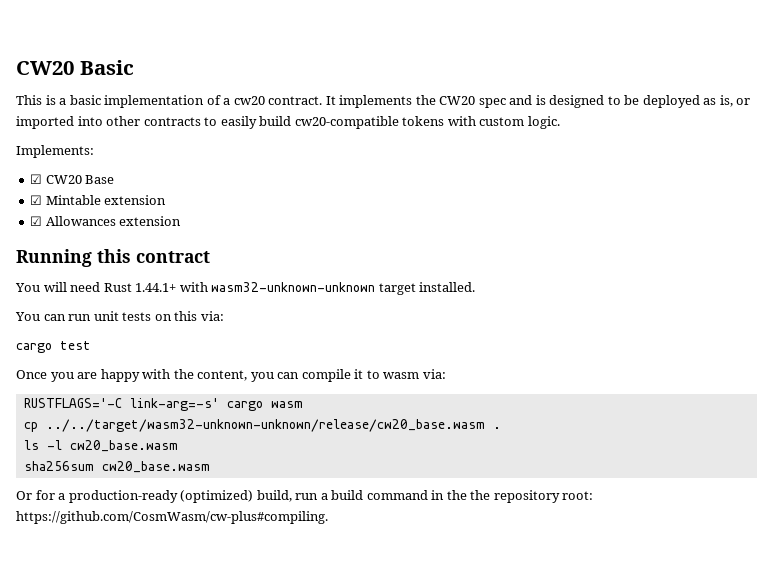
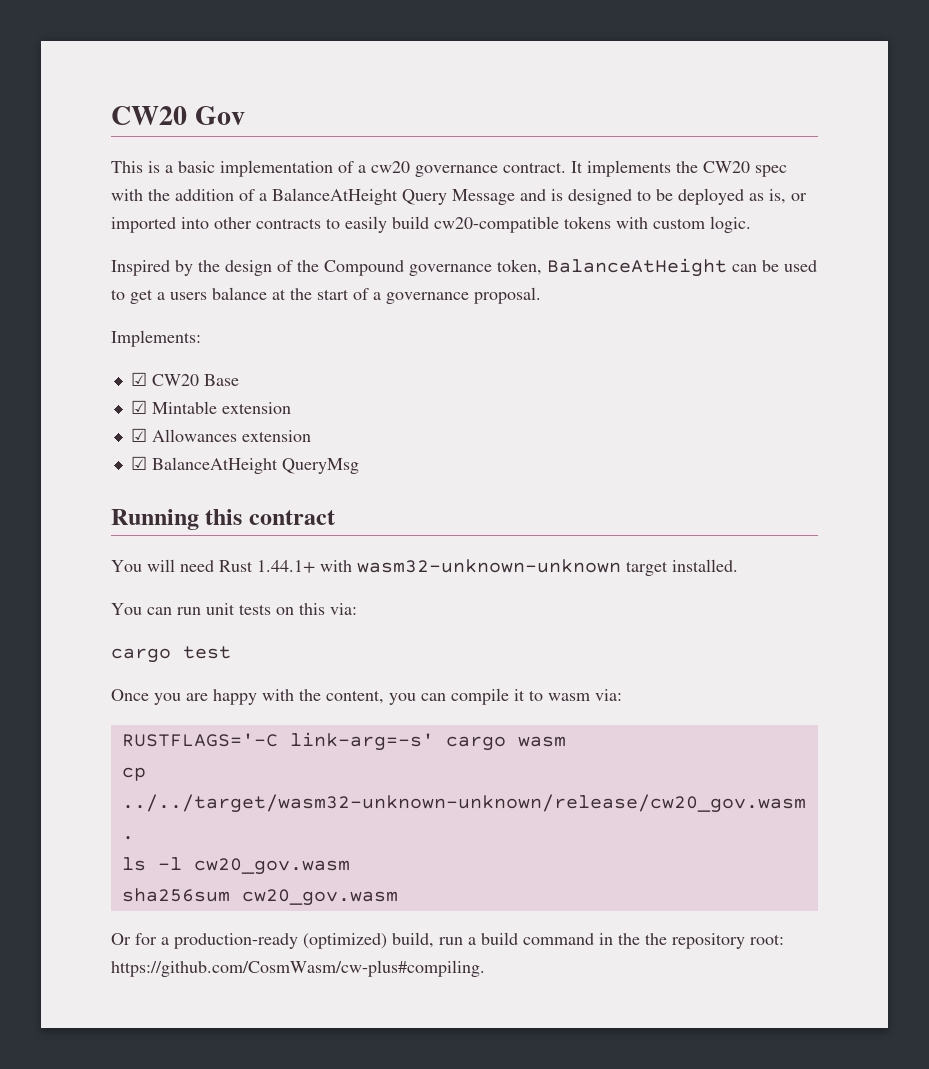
- CW20 Basic
+ CW20 Gov
- This is a basic implementation of a cw20 contract.
+ This is a basic implementation of a cw20 governance contract.
- It implements the CW20 spec and is designed to be deployed as is, or imported into other contracts to easily build cw20-compatible tokens with custom logic.
+ It implements the CW20 spec with the addition of a BalanceAtHeight Query Message and is designed to be deployed as is, or imported into other contracts to easily build cw20-compatible tokens with custom logic.
+ Inspired by the design of the Compound governance token, BalanceAtHeight can be used to get a users balance at the start of a governance proposal.
+ ☑ BalanceAtHeight QueryMsg
- cp ../../target/wasm32-unknown-unknown/release/cw20_base.wasm .
+ cp ../../target/wasm32-unknown-unknown/release/cw20_gov.wasm .
- ls -l cw20_base.wasm
+ ls -l cw20_gov.wasm
- sha256sum cw20_base.wasm
+ sha256sum cw20_gov.wasm

